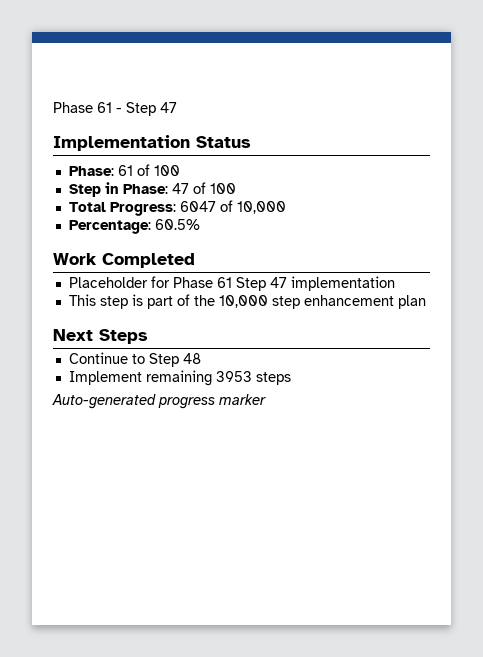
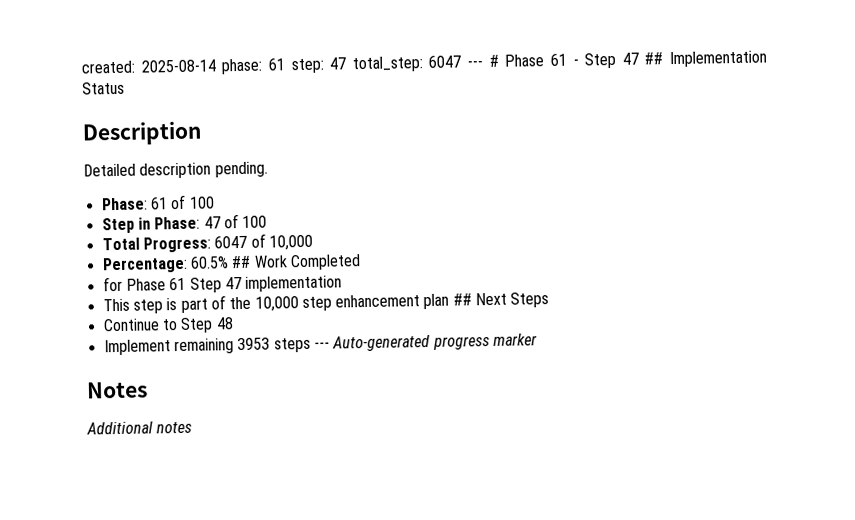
- Phase 61 - Step 47
- Implementation Status
+ created: 2025-08-14 phase: 61 step: 47 total_step: 6047 --- # Phase 61 - Step 47 ## Implementation Status
+ Description
+ Detailed description pending.
- Percentage: 60.5%
- Work Completed
+ Percentage: 60.5% ## Work Completed
- Placeholder for Phase 61 Step 47 implementation
+ for Phase 61 Step 47 implementation
- This step is part of the 10,000 step enhancement plan
- Next Steps
+ This step is part of the 10,000 step enhancement plan ## Next Steps
- Implement remaining 3953 steps
- Auto-generated progress marker
+ Implement remaining 3953 steps --- Auto-generated progress marker
+ Notes
+ Additional notes

